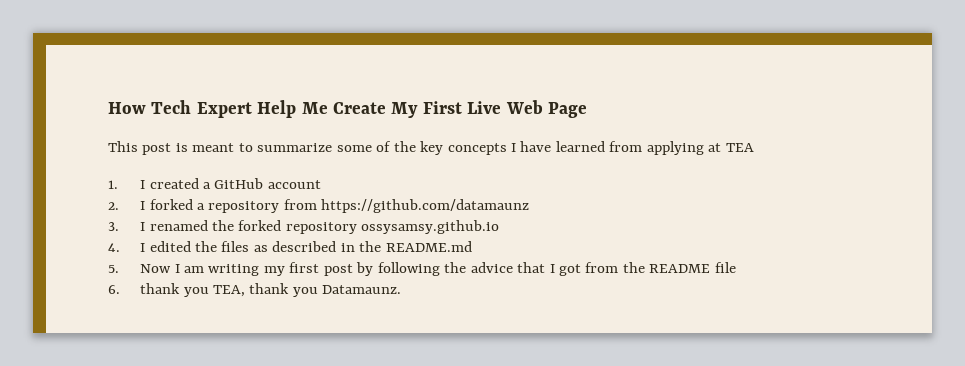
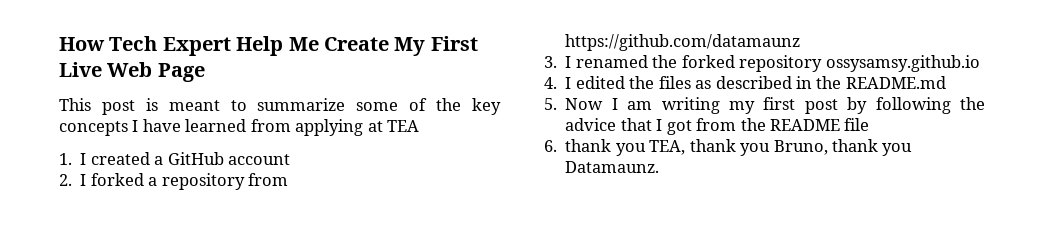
- 6. thank you TEA, thank you Datamaunz.
+ 6. thank you TEA, thank you Bruno, thank you Datamaunz.

